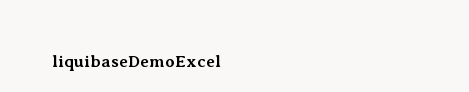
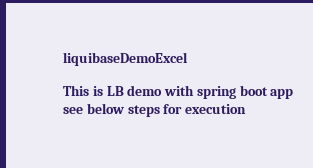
+ This is LB demo with spring boot app see below steps for execution

